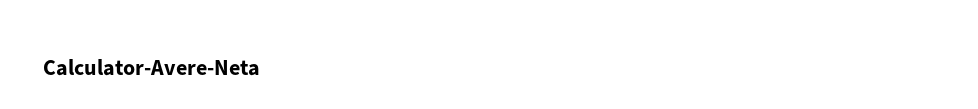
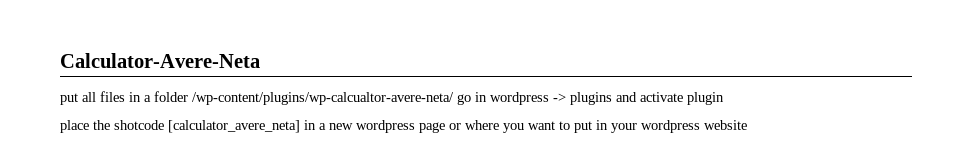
+ put all files in a folder /wp-content/plugins/wp-calcualtor-avere-neta/ go in wordpress -> plugins and activate plugin
+ place the shotcode [calculator_avere_neta] in a new wordpress page or where you want to put in your wordpress website

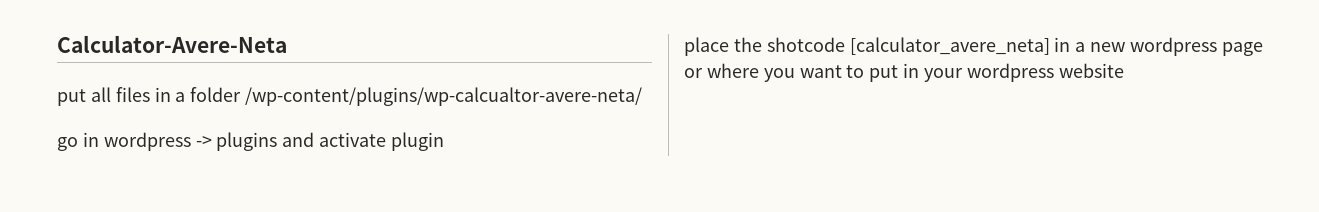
- put all files in a folder /wp-content/plugins/wp-calcualtor-avere-neta/ go in wordpress -> plugins and activate plugin
+ put all files in a folder /wp-content/plugins/wp-calcualtor-avere-neta/
+ go in wordpress -> plugins and activate plugin

